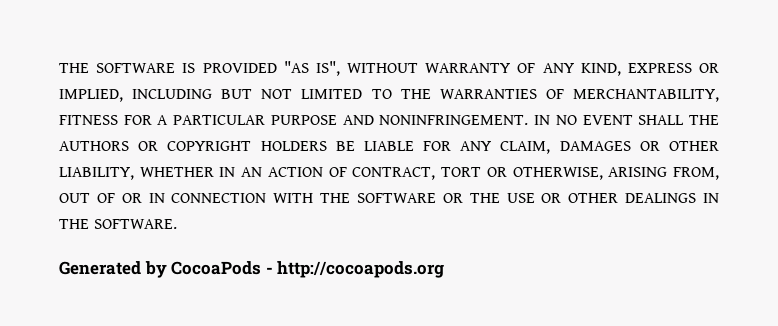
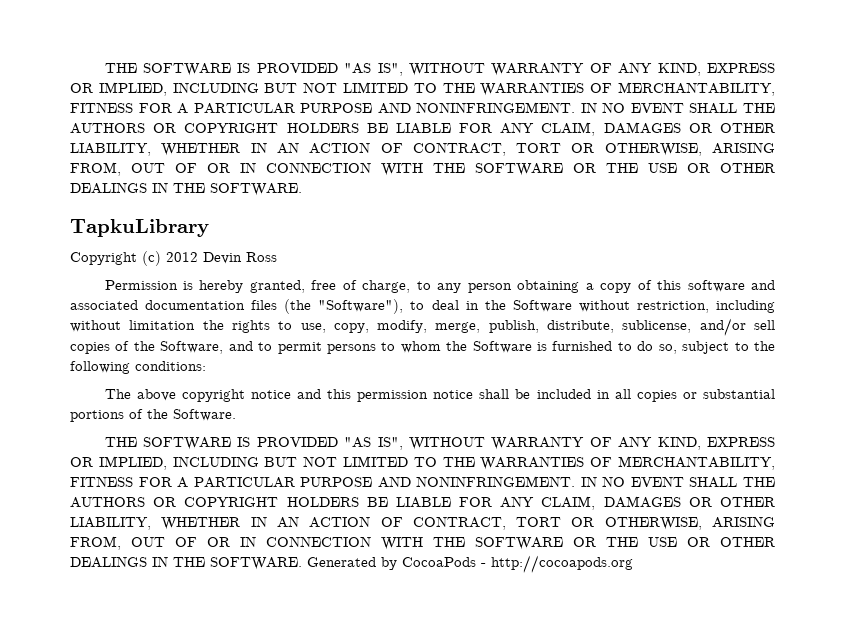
+ TapkuLibrary
+ Copyright (c) 2012 Devin Ross
+ Permission is hereby granted, free of charge, to any person obtaining a copy of this software and associated documentation files (the "Software"), to deal in the Software without restriction, including without limitation the rights to use, copy, modify, merge, publish, distribute, sublicense, and/or sell copies of the Software, and to permit persons to whom the Software is furnished to do so, subject to the following conditions:
+ The above copyright notice and this permission notice shall be included in all copies or substantial portions of the Software.
+ THE SOFTWARE IS PROVIDED "AS IS", WITHOUT WARRANTY OF ANY KIND, EXPRESS OR IMPLIED, INCLUDING BUT NOT LIMITED TO THE WARRANTIES OF MERCHANTABILITY, FITNESS FOR A PARTICULAR PURPOSE AND NONINFRINGEMENT. IN NO EVENT SHALL THE AUTHORS OR COPYRIGHT HOLDERS BE LIABLE FOR ANY CLAIM, DAMAGES OR OTHER LIABILITY, WHETHER IN AN ACTION OF CONTRACT, TORT OR OTHERWISE, ARISING FROM, OUT OF OR IN CONNECTION WITH THE SOFTWARE OR THE USE OR OTHER DEALINGS IN THE SOFTWARE.

